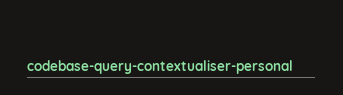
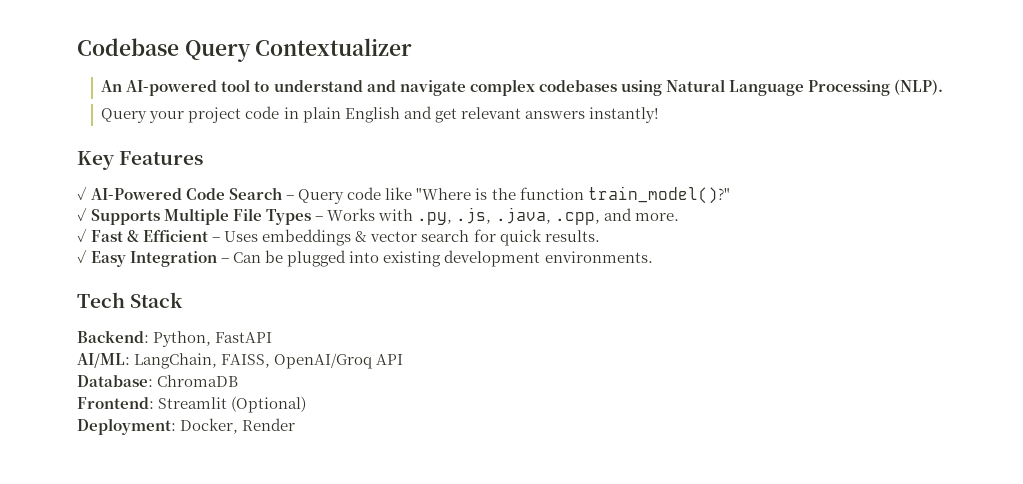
- codebase-query-contextualiser-personal
+ Codebase Query Contextualizer
+ An AI-powered tool to understand and navigate complex codebases using Natural Language Processing (NLP).
+ Query your project code in plain English and get relevant answers instantly!
+ Key Features
+ ✓ AI-Powered Code Search – Query code like "Where is the function train_model()?"
+ ✓ Supports Multiple File Types – Works with .py, .js, .java, .cpp, and more.
+ ✓ Fast & Efficient – Uses embeddings & vector search for quick results.
+ ✓ Easy Integration – Can be plugged into existing development environments.
+ Tech Stack
+ Backend: Python, FastAPI
+ AI/ML: LangChain, FAISS, OpenAI/Groq API
+ Database: ChromaDB
+ Frontend: Streamlit (Optional)
+ Deployment: Docker, Render

